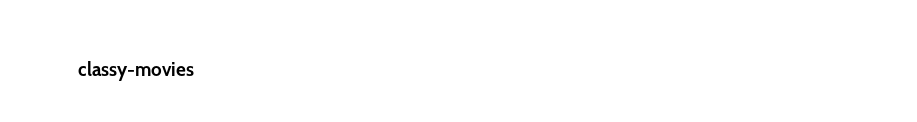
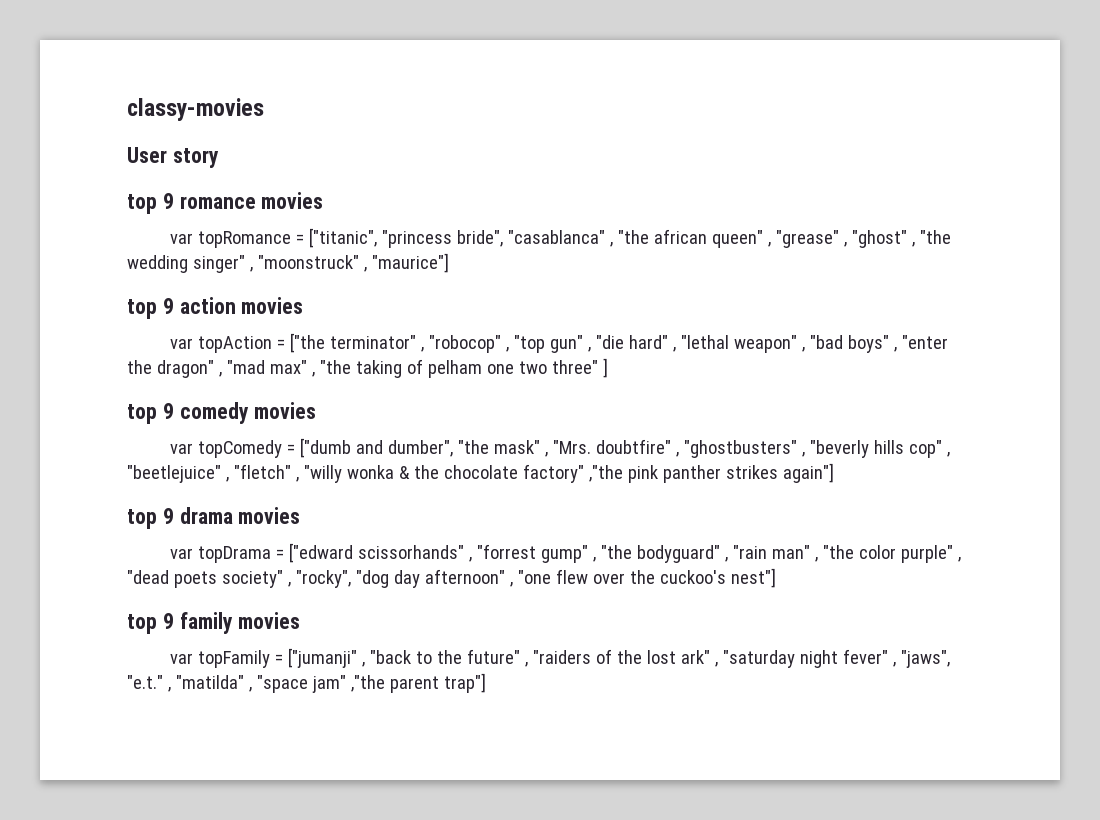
+ User story
+ top 9 romance movies
+ var topRomance = ["titanic", "princess bride", "casablanca" , "the african queen" , "grease" , "ghost" , "the wedding singer" , "moonstruck" , "maurice"]
+ top 9 action movies
+ var topAction = ["the terminator" , "robocop" , "top gun" , "die hard" , "lethal weapon" , "bad boys" , "enter the dragon" , "mad max" , "the taking of pelham one two three" ]
+ top 9 comedy movies
+ var topComedy = ["dumb and dumber", "the mask" , "Mrs. doubtfire" , "ghostbusters" , "beverly hills cop" , "beetlejuice" , "fletch" , "willy wonka & the chocolate factory" ,"the pink panther strikes again"]
+ top 9 drama movies
+ var topDrama = ["edward scissorhands" , "forrest gump" , "the bodyguard" , "rain man" , "the color purple" , "dead poets society" , "rocky", "dog day afternoon" , "one flew over the cuckoo's nest"]
+ top 9 family movies
+ var topFamily = ["jumanji" , "back to the future" , "raiders of the lost ark" , "saturday night fever" , "jaws", "e.t." , "matilda" , "space jam" ,"the parent trap"]

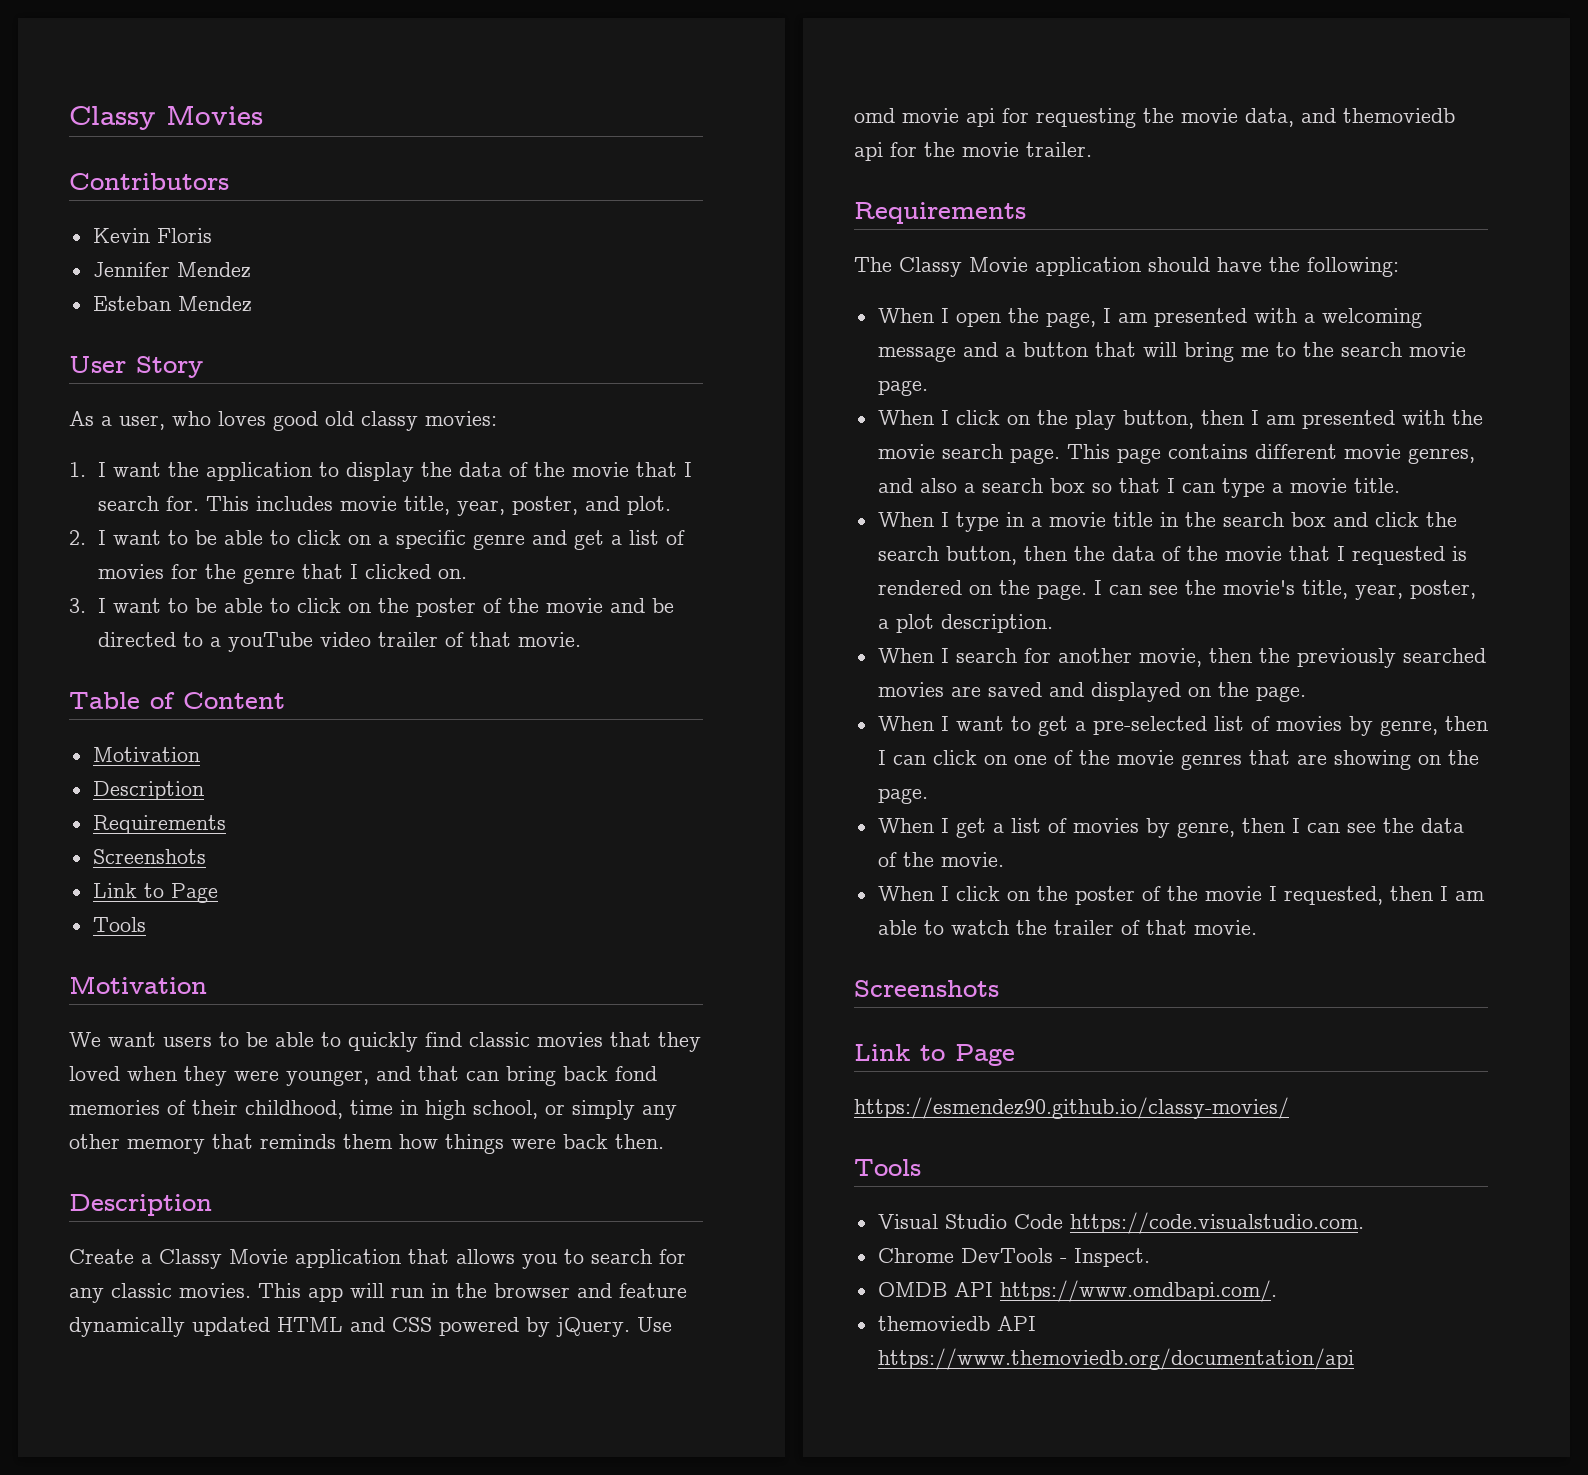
- classy-movies
- User story
- top 9 romance movies
- var topRomance = ["titanic", "princess bride", "casablanca" , "the african queen" , "grease" , "ghost" , "the wedding singer" , "moonstruck" , "maurice"]
- top 9 action movies
- var topAction = ["the terminator" , "robocop" , "top gun" , "die hard" , "lethal weapon" , "bad boys" , "enter the dragon" , "mad max" , "the taking of pelham one two three" ]
- top 9 comedy movies
- var topComedy = ["dumb and dumber", "the mask" , "Mrs. doubtfire" , "ghostbusters" , "beverly hills cop" , "beetlejuice" , "fletch" , "willy wonka & the chocolate factory" ,"the pink panther strikes again"]
- top 9 drama movies
- var topDrama = ["edward scissorhands" , "forrest gump" , "the bodyguard" , "rain man" , "the color purple" , "dead poets society" , "rocky", "dog day afternoon" , "one flew over the cuckoo's nest"]
- top 9 family movies
- var topFamily = ["jumanji" , "back to the future" , "raiders of the lost ark" , "saturday night fever" , "jaws", "e.t." , "matilda" , "space jam" ,"the parent trap"]
+ Classy Movies
+ Contributors
+ Kevin Floris
+ Jennifer Mendez
+ Esteban Mendez
+ User Story
+ As a user, who loves good old classy movies:
+ 1. I want the application to display the data of the movie that I search for. This includes movie title, year, poster, and plot.
+ 2. I want to be able to click on a specific genre and get a list of movies for the genre that I clicked on.
+ 3. I want to be able to click on the poster of the movie and be directed to a youTube video trailer of that movie.
+ Table of Content
+ Motivation
+ Description
+ Requirements
+ Screenshots
+ Link to Page
+ Tools
+ Motivation
+ We want users to be able to quickly find classic movies that they loved when they were younger, and that can bring back fond memories of their childhood, time in high school, or simply any other memory that reminds them how things were back then.
+ Description
+ Create a Classy Movie application that allows you to search for any classic movies. This app will run in the browser and feature dynamically updated HTML and CSS powered by jQuery. Use omd movie api for requesting the movie data, and themoviedb api for the movie trailer.
+ Requirements
+ The Classy Movie application should have the following:
+ When I open the page, I am presented with a welcoming message and a button that will bring me to the search movie page.
+ When I click on the play button, then I am presented with the movie search page. This page contains different movie genres, and also a search box so that I can type a movie title.
+ When I type in a movie title in the search box and click the search button, then the data of the movie that I requested is rendered on the page. I can see the movie's title, year, poster, a plot description.
+ When I search for another movie, then the previously searched movies are saved and displayed on the page.
+ When I want to get a pre-selected list of movies by genre, then I can click on one of the movie genres that are showing on the page.
+ When I get a list of movies by genre, then I can see the data of the movie.
+ When I click on the poster of the movie I requested, then I am able to watch the trailer of that movie.
+ Screenshots
+ Link to Page
+ https://esmendez90.github.io/classy-movies/
+ Tools
+ Visual Studio Code https://code.visualstudio.com.
+ Chrome DevTools - Inspect.
+ OMDB API https://www.omdbapi.com/.
+ themoviedb API https://www.themoviedb.org/documentation/api

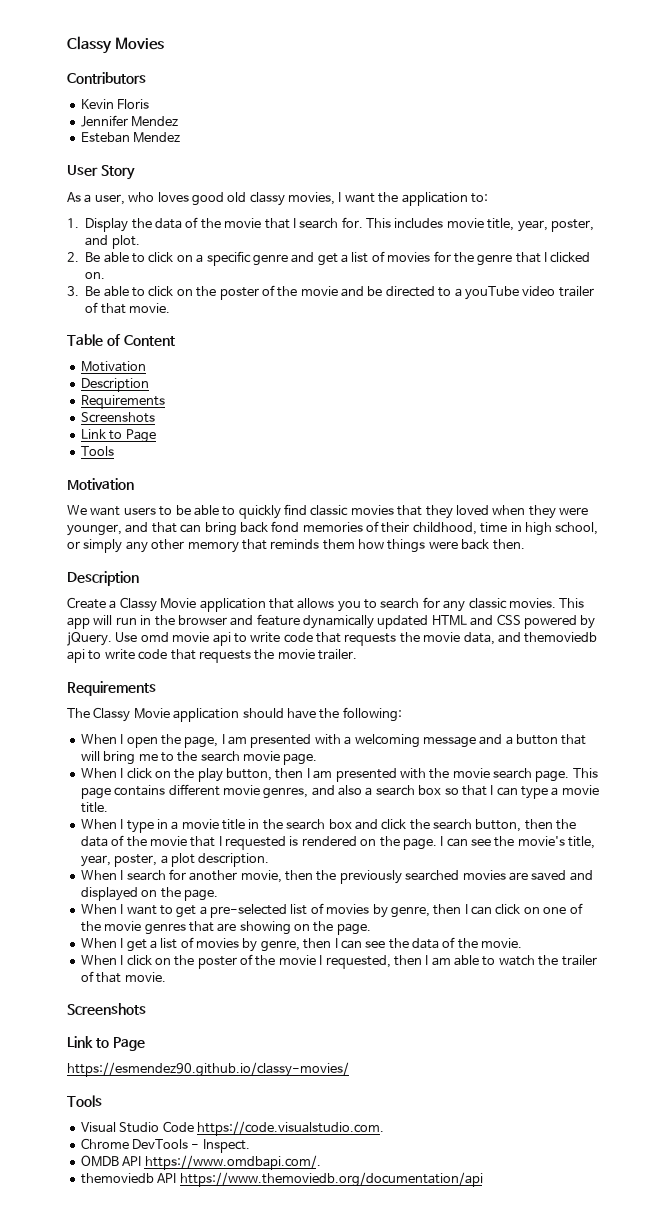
- As a user, who loves good old classy movies:
- 1. I want the application to display the data of the movie that I search for.
+ As a user, who loves good old classy movies, I want the application to:
+ 1. Display the data of the movie that I search for.
- 2. I want to be able to click on a specific genre and get a list of movies for the genre that I clicked on.
+ 2. Be able to click on a specific genre and get a list of movies for the genre that I clicked on.
- 3. I want to be able to click on the poster of the movie and be directed to a youTube video trailer of that movie.
+ 3. Be able to click on the poster of the movie and be directed to a youTube video trailer of that movie.
- Use omd movie api for requesting the movie data, and themoviedb api for the movie trailer.
+ Use omd movie api to write code that requests the movie data, and themoviedb api to write code that requests the movie trailer.

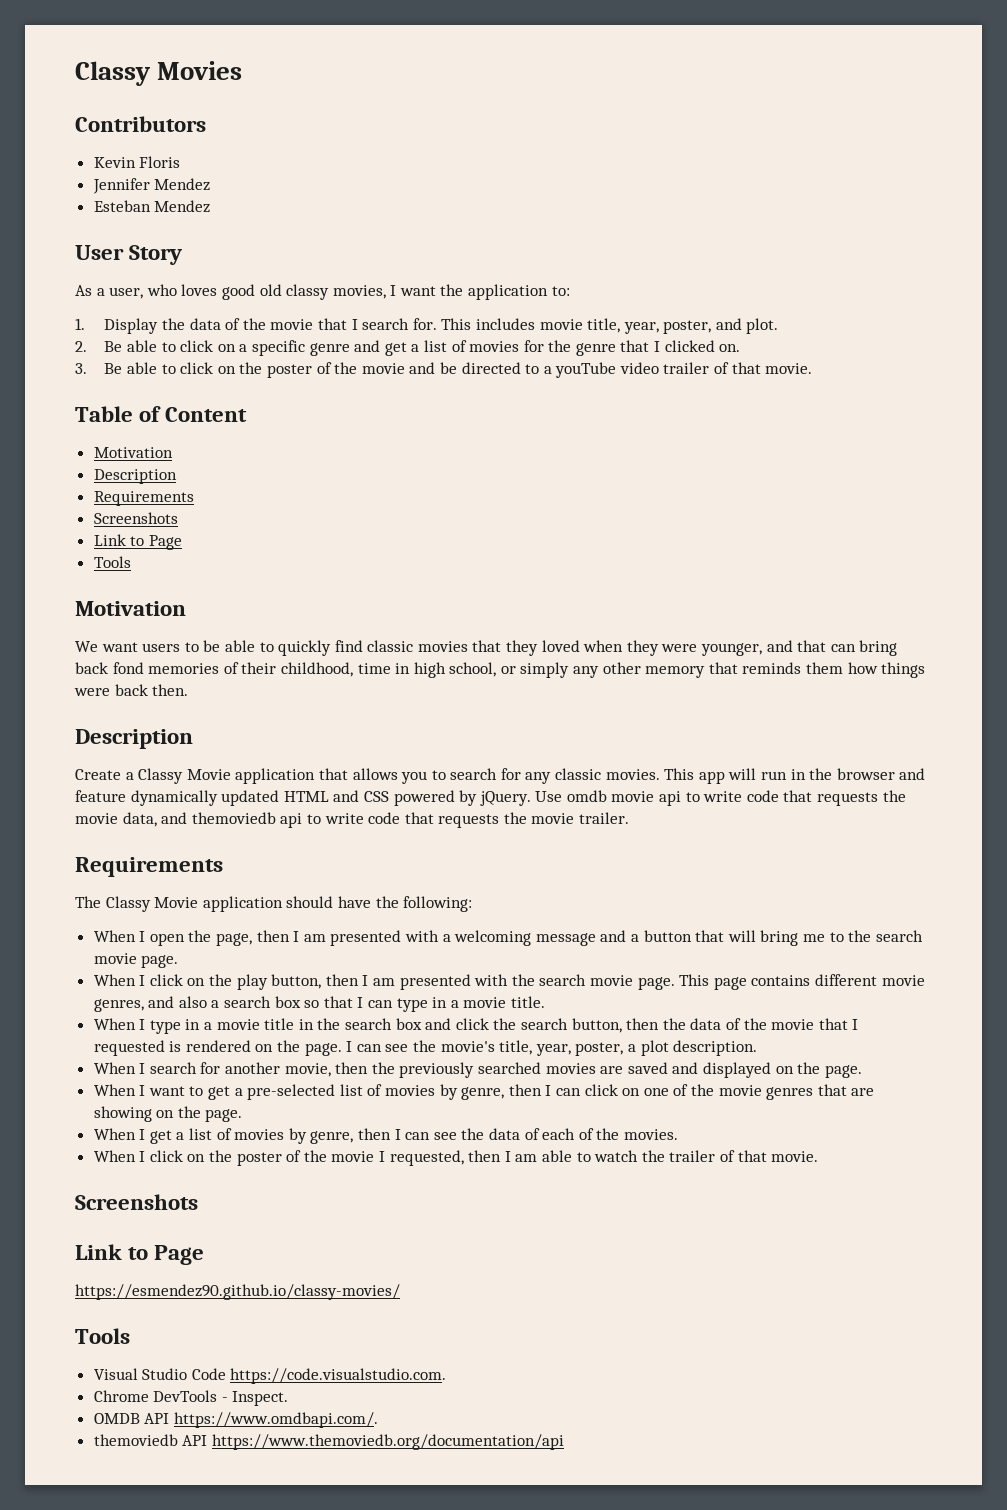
- Use omd movie api to write code that requests the movie data, and themoviedb api to write code that requests the movie trailer.
+ Use omdb movie api to write code that requests the movie data, and themoviedb api to write code that requests the movie trailer.
- When I open the page, I am presented with a welcoming message and a button that will bring me to the search movie page.
+ When I open the page, then I am presented with a welcoming message and a button that will bring me to the search movie page.
- When I click on the play button, then I am presented with the movie search page.
+ When I click on the play button, then I am presented with the search movie page.
- This page contains different movie genres, and also a search box so that I can type a movie title.
+ This page contains different movie genres, and also a search box so that I can type in a movie title.
- When I get a list of movies by genre, then I can see the data of the movie.
+ When I get a list of movies by genre, then I can see the data of each of the movies.

